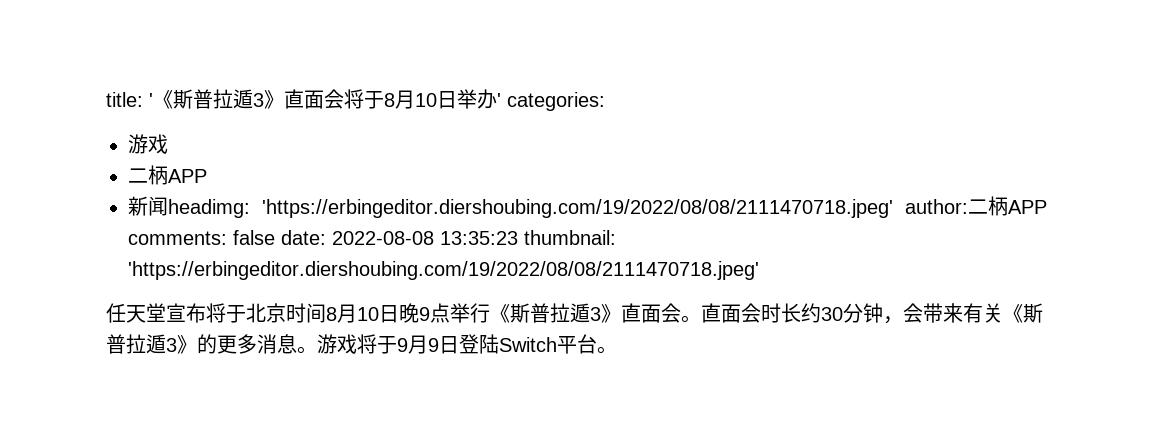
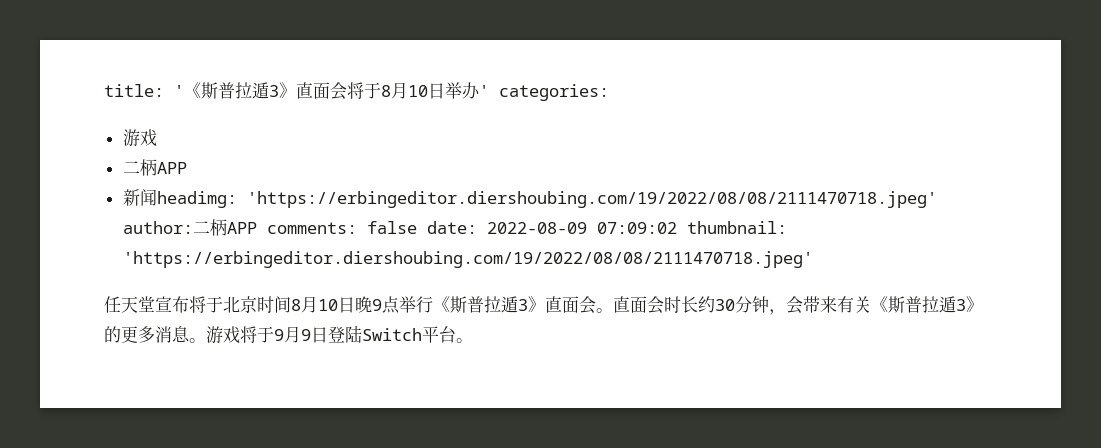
- 新闻headimg: 'https://erbingeditor.diershoubing.com/19/2022/08/08/2111470718.jpeg' author:二柄APP comments: false date: 2022-08-08 13:35:23 thumbnail: 'https://erbingeditor.diershoubing.com/19/2022/08/08/2111470718.jpeg'
+ 新闻headimg: 'https://erbingeditor.diershoubing.com/19/2022/08/08/2111470718.jpeg' author:二柄APP comments: false date: 2022-08-09 07:09:02 thumbnail: 'https://erbingeditor.diershoubing.com/19/2022/08/08/2111470718.jpeg'

